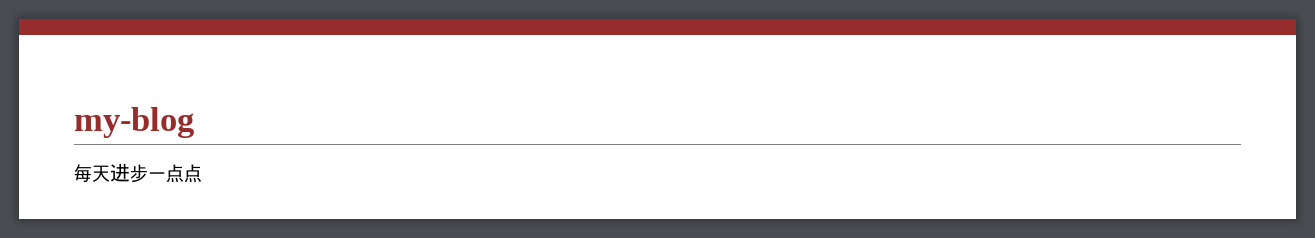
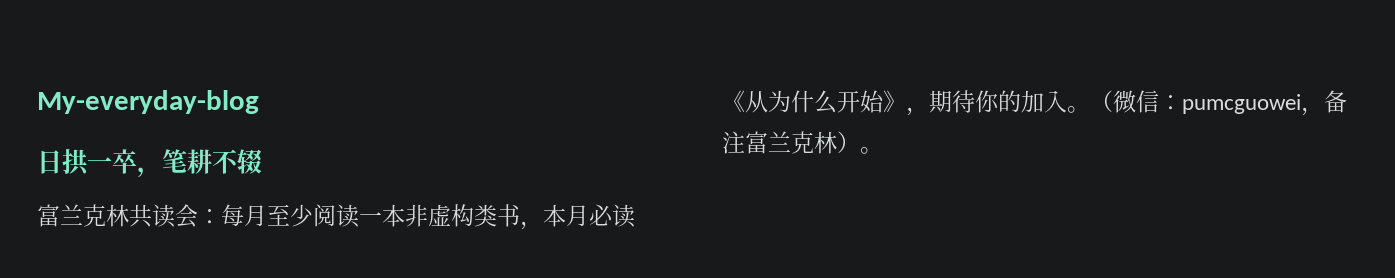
- my-blog
- 每天进步一点点
+ My-everyday-blog
+ 日拱一卒，笔耕不辍
+ 富兰克林共读会：每月至少阅读一本非虚构类书，本月必读《从为什么开始》，期待你的加入。（微信：pumcguowei，备注富兰克林）。

